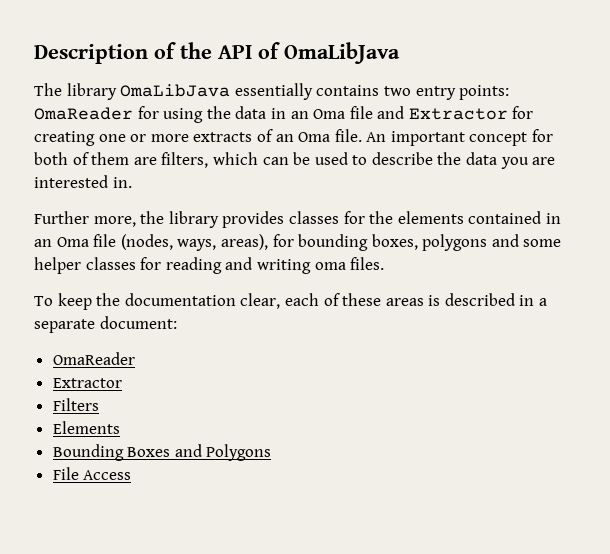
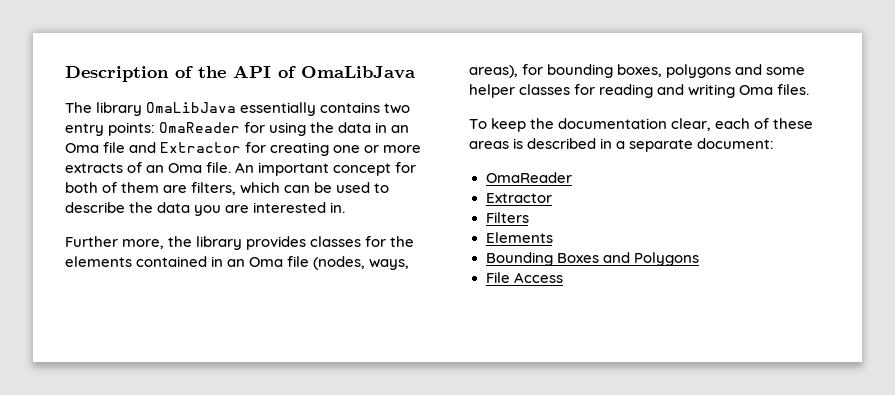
- Further more, the library provides classes for the elements contained in an Oma file (nodes, ways, areas), for bounding boxes, polygons and some helper classes for reading and writing oma files.
+ Further more, the library provides classes for the elements contained in an Oma file (nodes, ways, areas), for bounding boxes, polygons and some helper classes for reading and writing Oma files.

